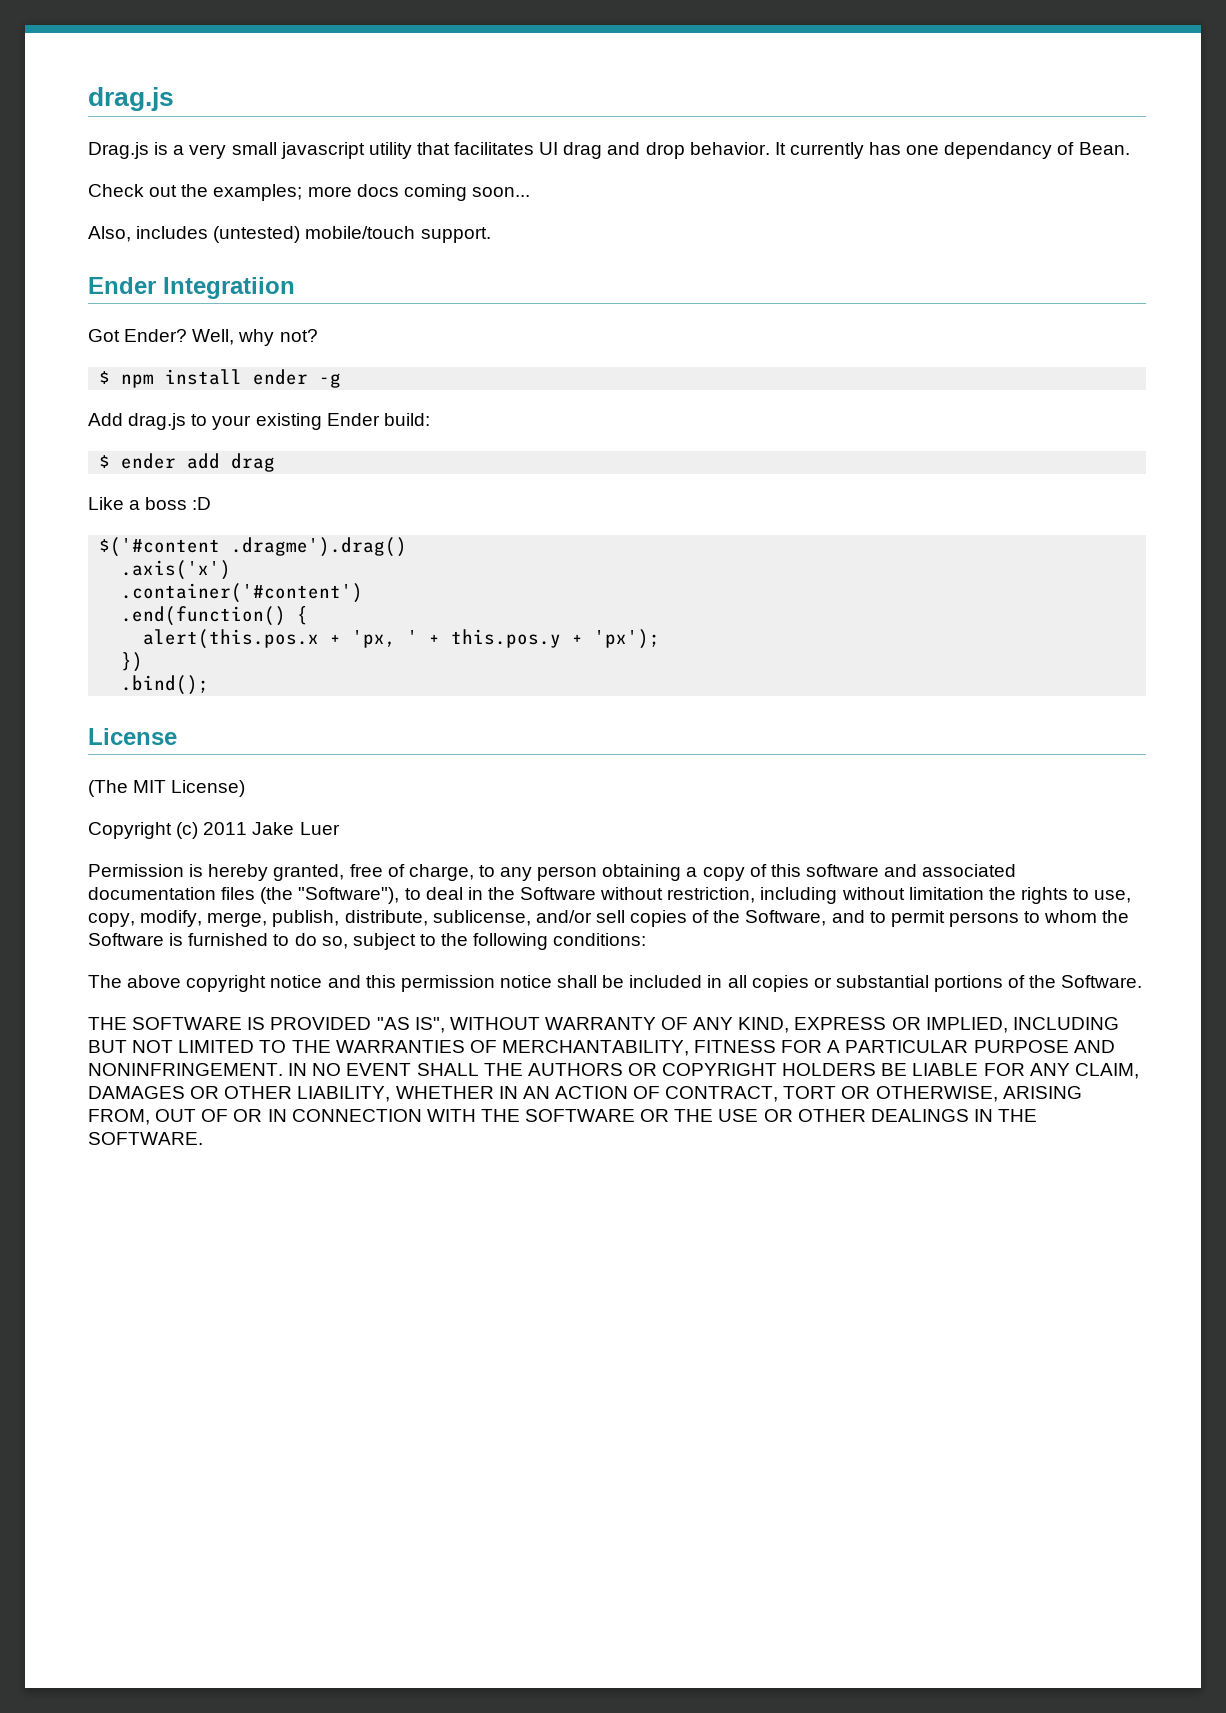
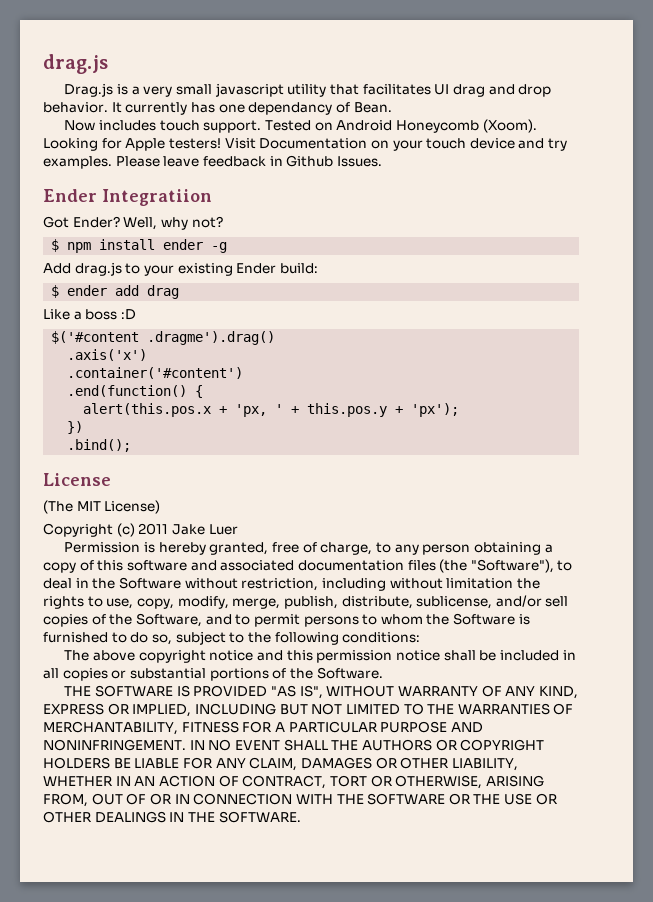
- Check out the examples; more docs coming soon...
- Also, includes (untested) mobile/touch support.
+ Now includes touch support. Tested on Android Honeycomb (Xoom). Looking for Apple testers! Visit Documentation on your touch device and try examples. Please leave feedback in Github Issues.

